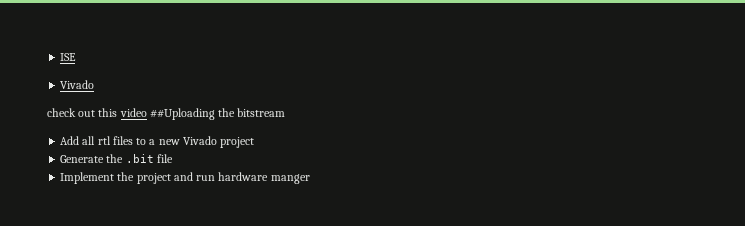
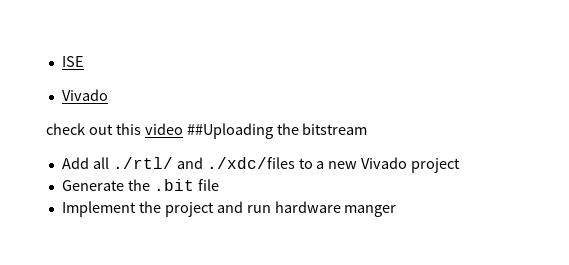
- Add all rtl files to a new Vivado project
+ Add all ./rtl/ and ./xdc/files to a new Vivado project

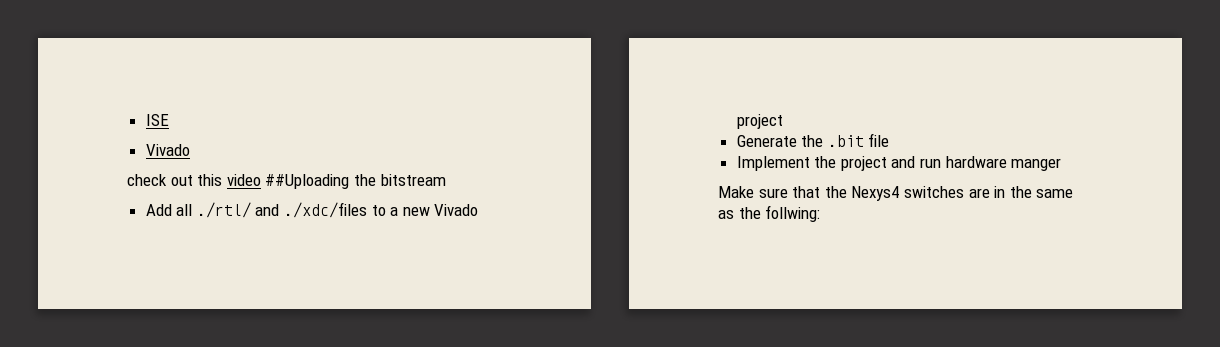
+ Make sure that the Nexys4 switches are in the same as the follwing:

